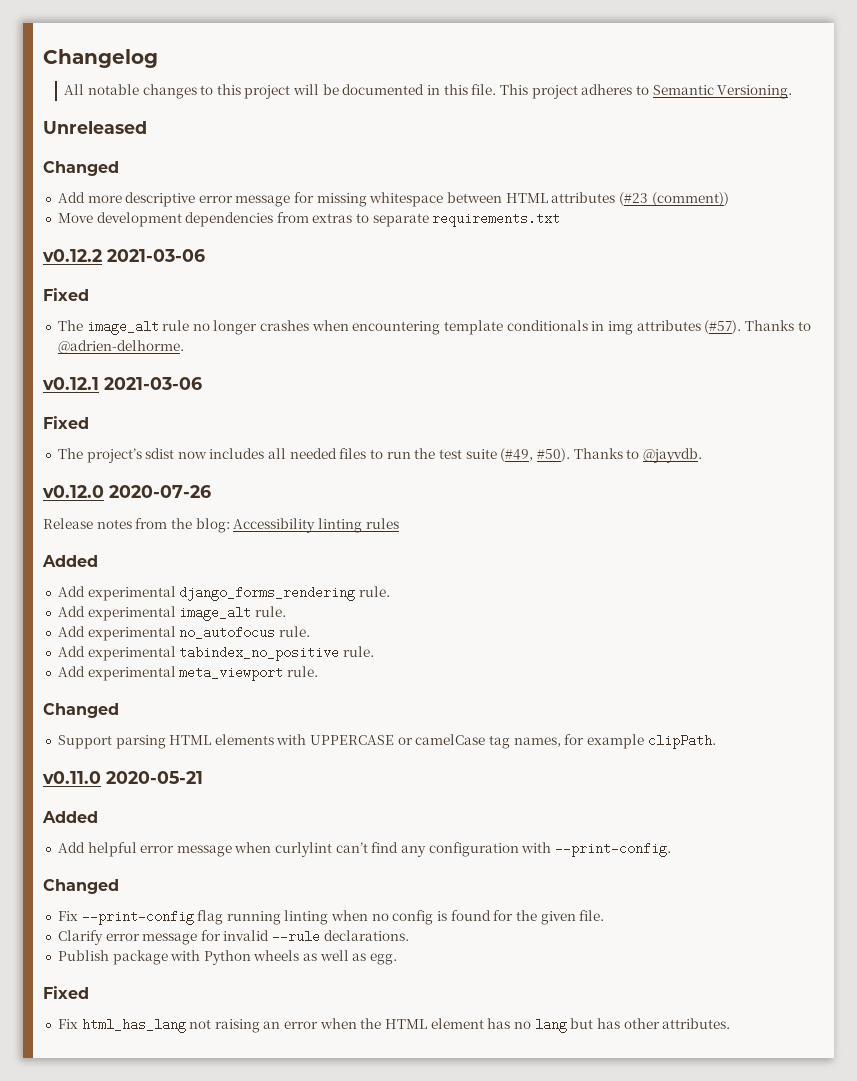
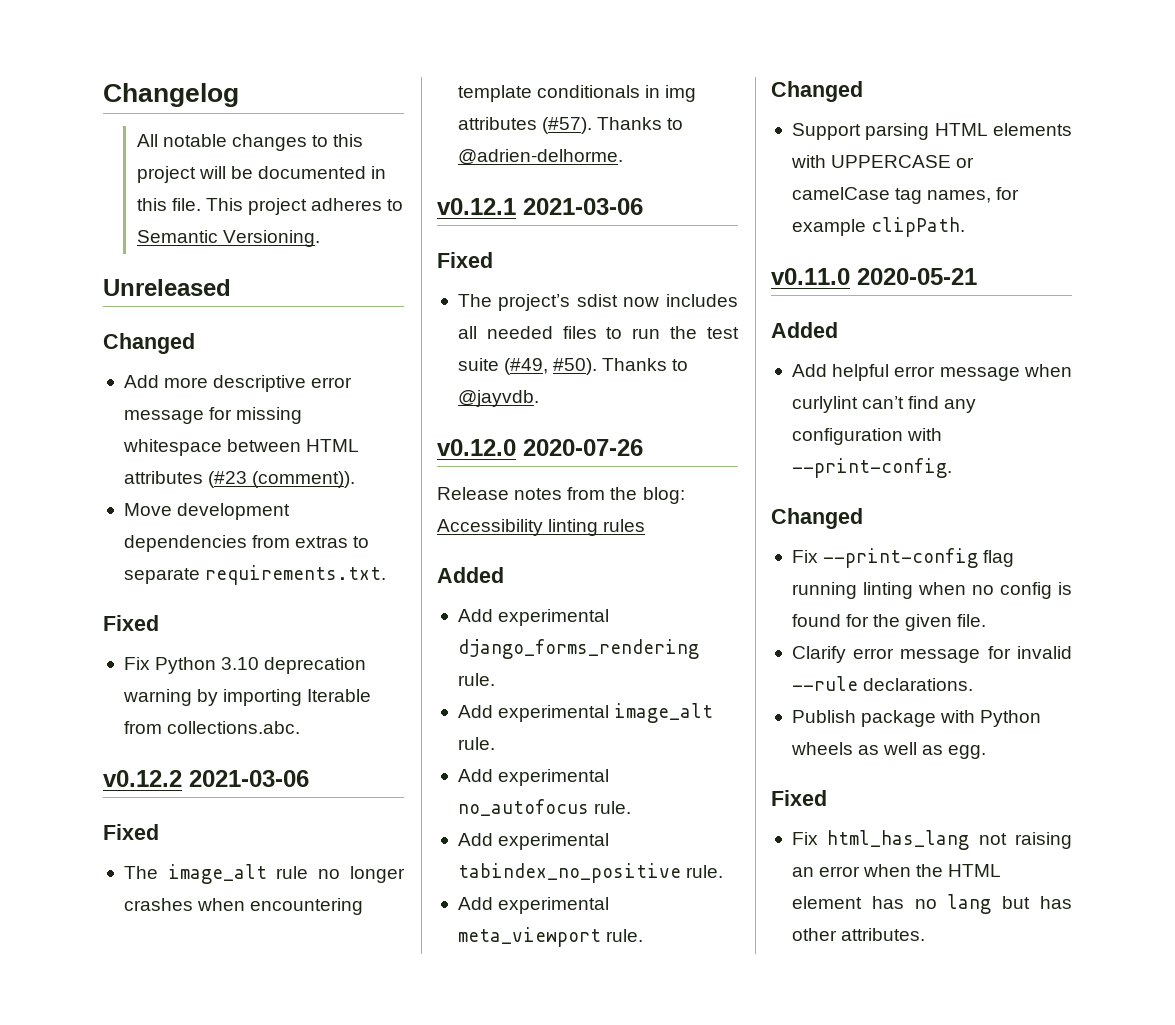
- Add more descriptive error message for missing whitespace between HTML attributes (#23 (comment))
+ Add more descriptive error message for missing whitespace between HTML attributes (#23 (comment)).
- Move development dependencies from extras to separate requirements.txt
+ Move development dependencies from extras to separate requirements.txt.
+ Fixed
+ Fix Python 3.10 deprecation warning by importing Iterable from collections.abc.

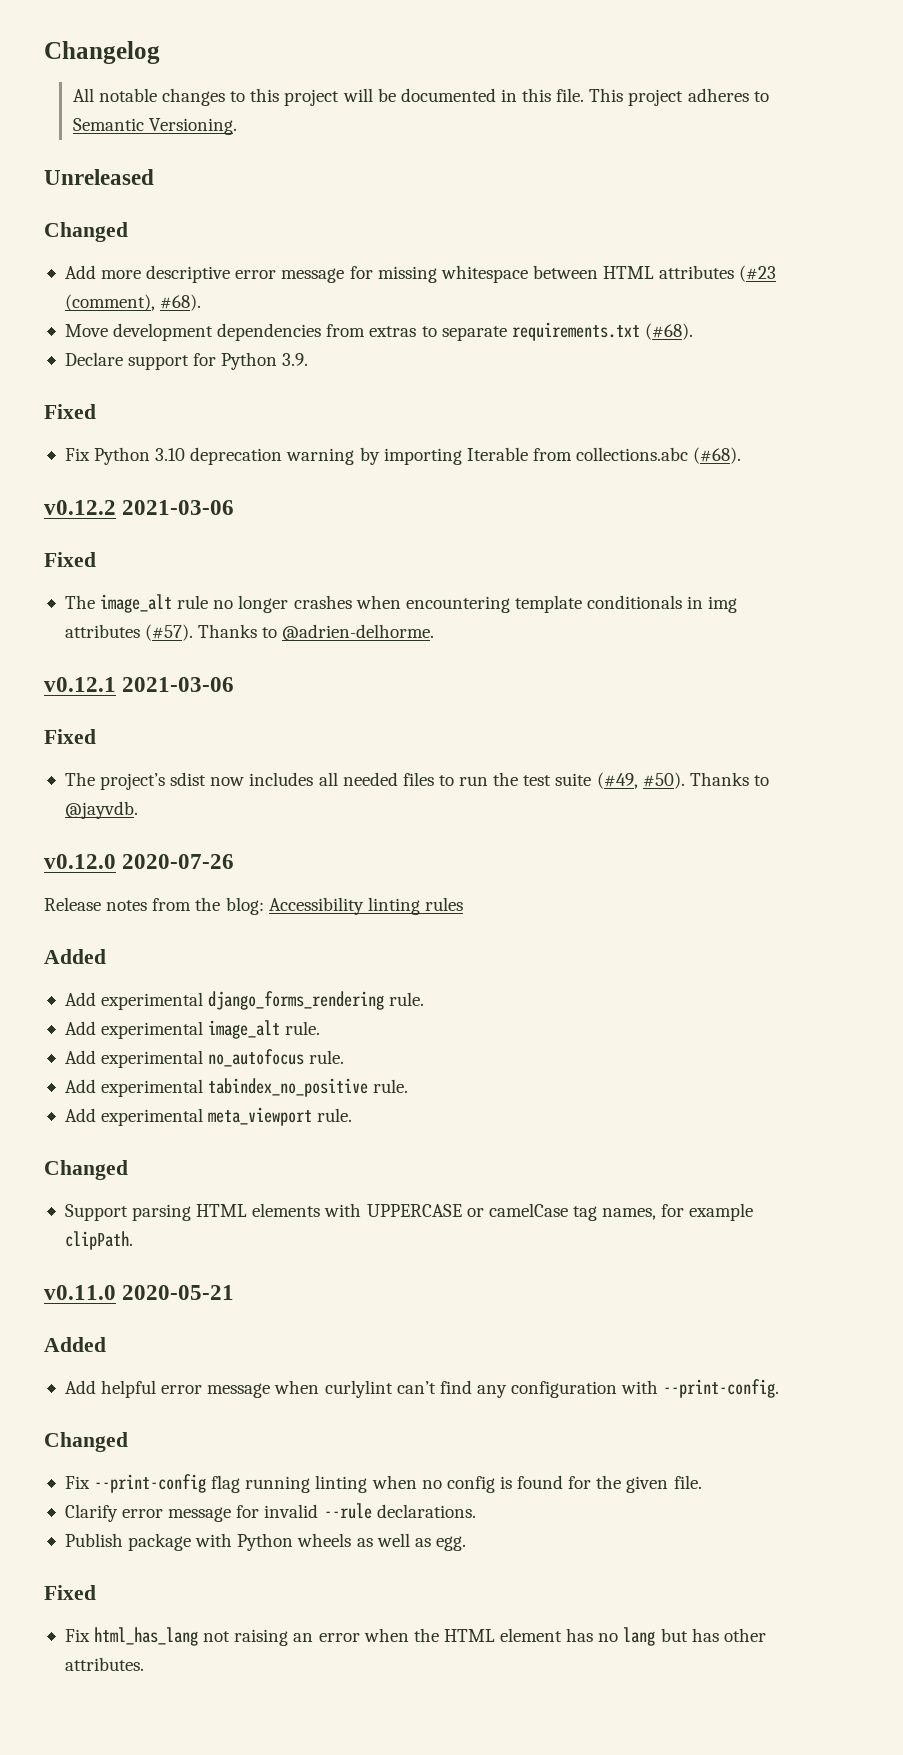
- Add more descriptive error message for missing whitespace between HTML attributes (#23 (comment)).
+ Add more descriptive error message for missing whitespace between HTML attributes (#23 (comment), #68).
- Move development dependencies from extras to separate requirements.txt.
+ Move development dependencies from extras to separate requirements.txt (#68).
+ Declare support for Python 3.9.
- Fix Python 3.10 deprecation warning by importing Iterable from collections.abc.
+ Fix Python 3.10 deprecation warning by importing Iterable from collections.abc (#68).

